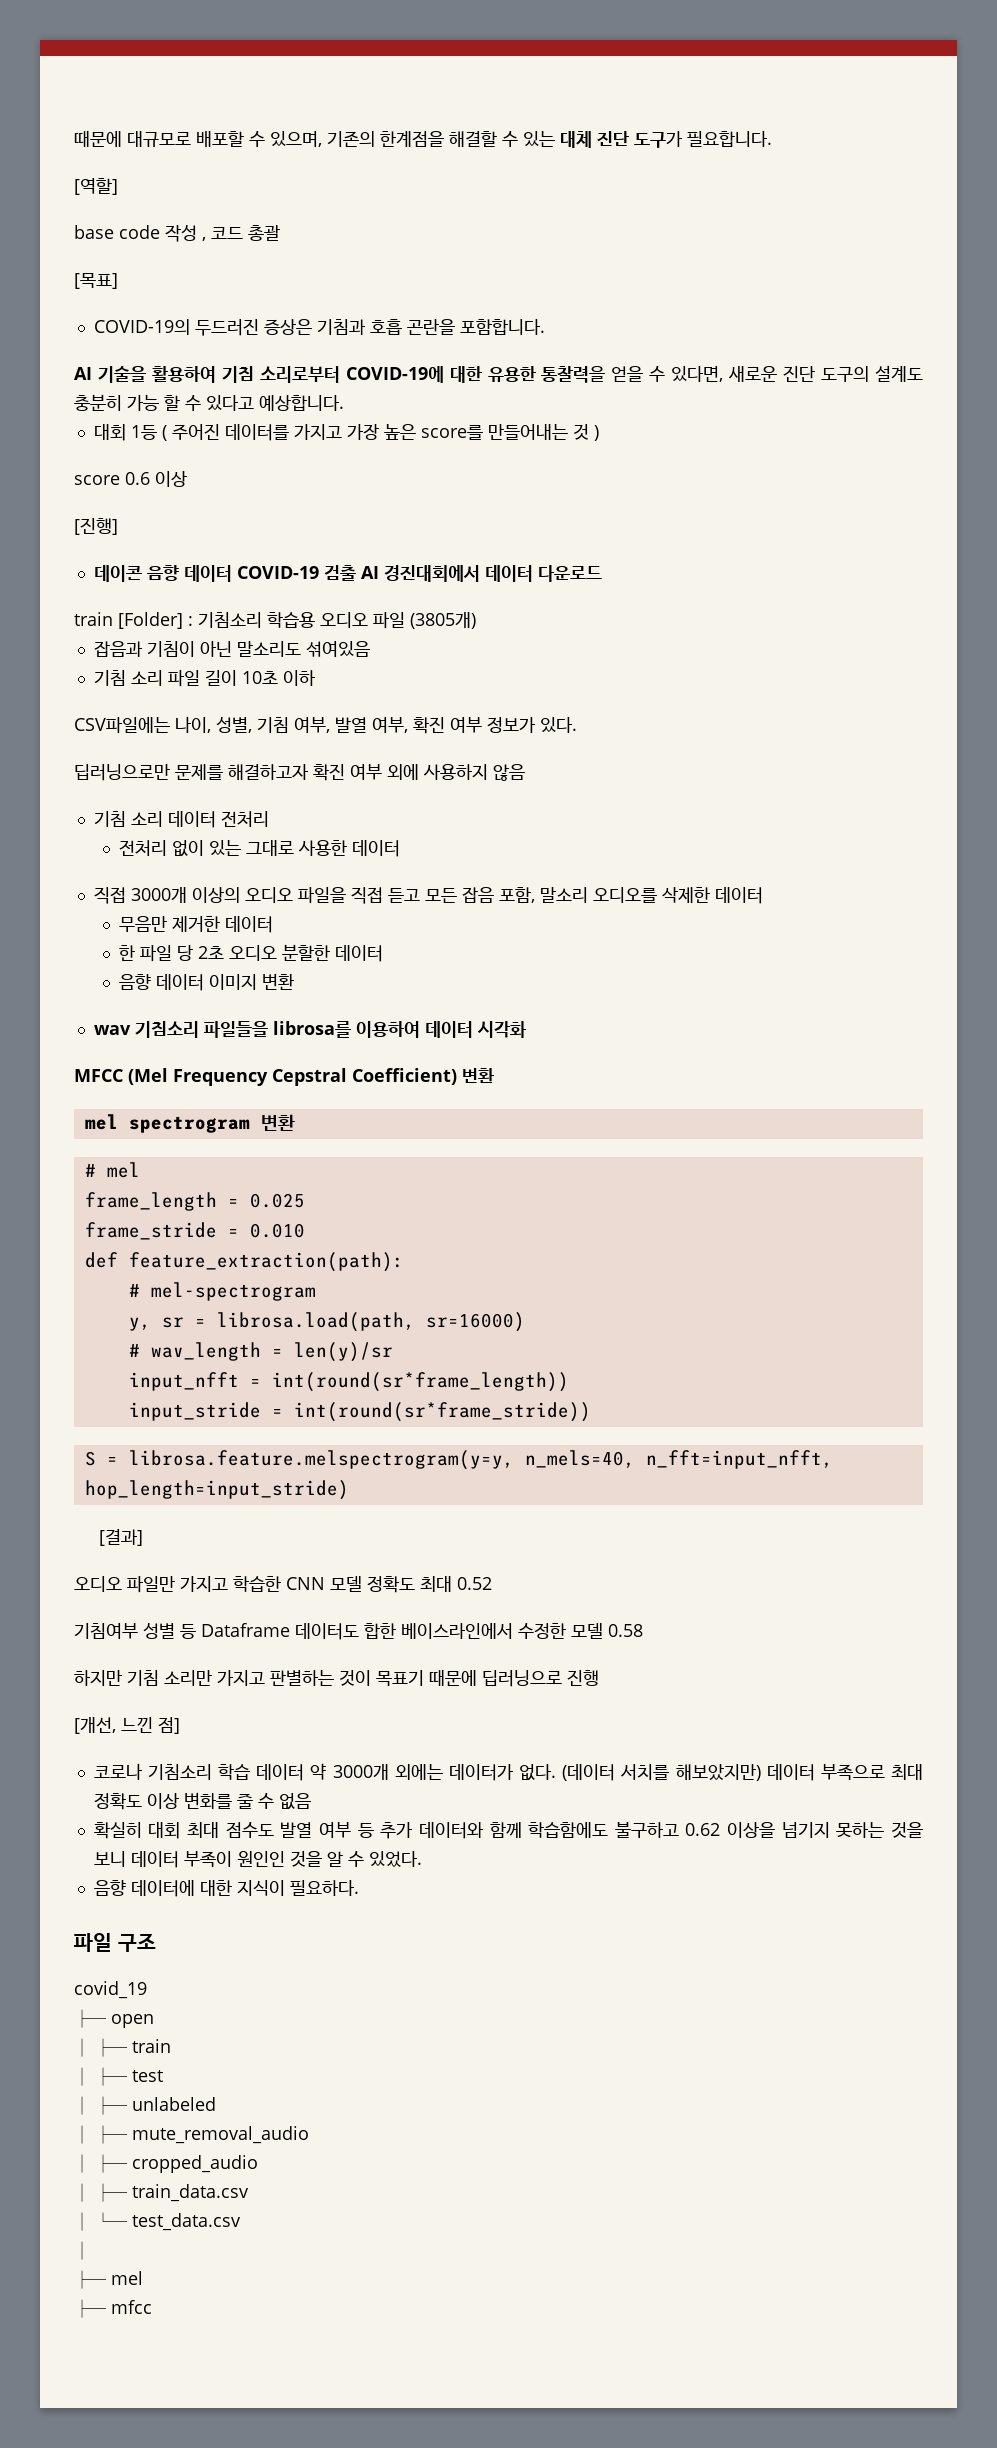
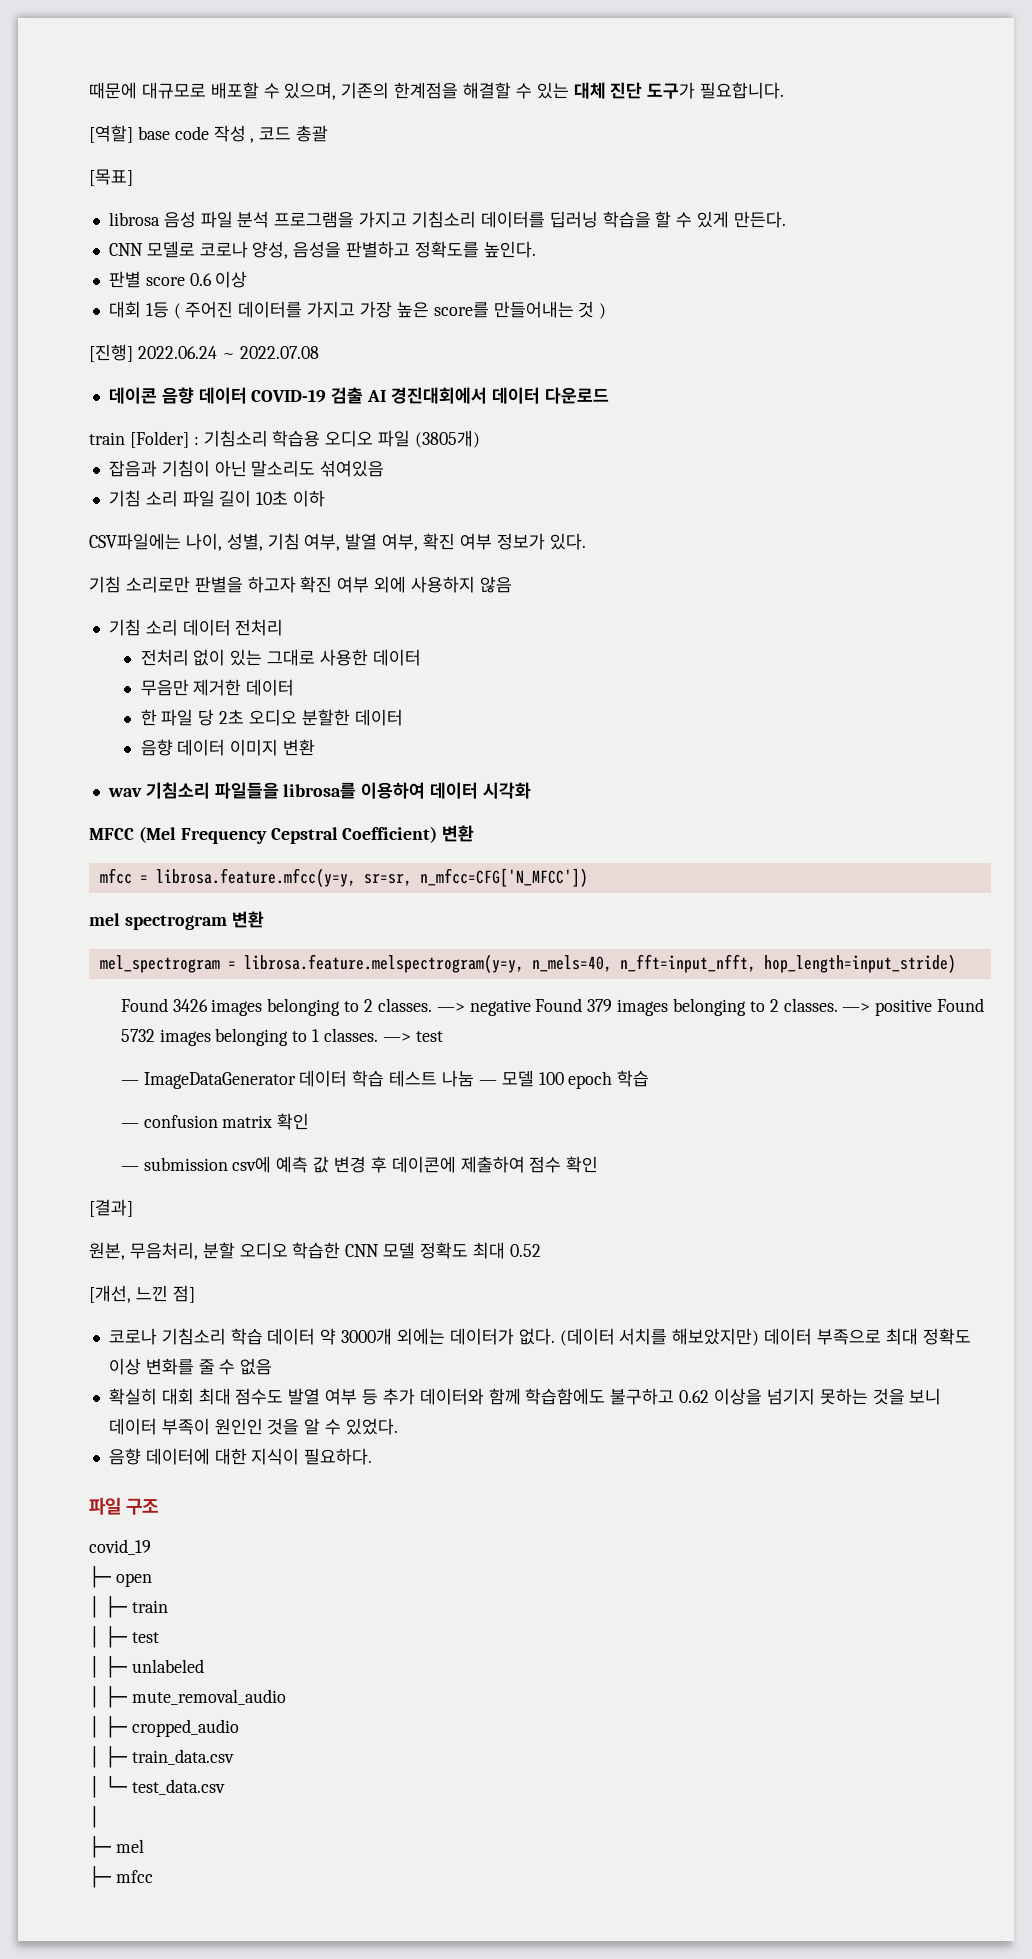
- [역할]
- base code 작성 , 코드 총괄
+ [역할] base code 작성 , 코드 총괄
- COVID-19의 두드러진 증상은 기침과 호흡 곤란을 포함합니다.
- AI 기술을 활용하여 기침 소리로부터 COVID-19에 대한 유용한 통찰력을 얻을 수 있다면, 새로운 진단 도구의 설계도 충분히 가능 할 수 있다고 예상합니다.
+ librosa 음성 파일 분석 프로그램을 가지고 기침소리 데이터를 딥러닝 학습을 할 수 있게 만든다.
+ CNN 모델로 코로나 양성, 음성을 판별하고 정확도를 높인다.
+ 판별 score 0.6 이상
- score 0.6 이상
- [진행]
+ [진행] 2022.06.24 ~ 2022.07.08
- 딥러닝으로만 문제를 해결하고자 확진 여부 외에 사용하지 않음
+ 기침 소리로만 판별을 하고자 확진 여부 외에 사용하지 않음
- 직접 3000개 이상의 오디오 파일을 직접 듣고 모든 잡음 포함, 말소리 오디오를 삭제한 데이터
+ mfcc = librosa.feature.mfcc(y=y, sr=sr, n_mfcc=CFG['N_MFCC'])
  mel spectrogram 변환
- # mel
- frame_length = 0.025
- frame_stride = 0.010
- def feature_extraction(path):
- # mel-spectrogram
- y, sr = librosa.load(path, sr=16000)
- # wav_length = len(y)/sr
- input_nfft = int(round(sr*frame_length))
- input_stride = int(round(sr*frame_stride))
- S = librosa.feature.melspectrogram(y=y, n_mels=40, n_fft=input_nfft, hop_length=input_stride)
+ mel_spectrogram = librosa.feature.melspectrogram(y=y, n_mels=40, n_fft=input_nfft, hop_length=input_stride)
+ Found 3426 images belonging to 2 classes. —> negative Found 379 images belonging to 2 classes. —> positive Found 5732 images belonging to 1 classes. —> test
+ — ImageDataGenerator 데이터 학습 테스트 나눔 — 모델 100 epoch 학습
+ — confusion matrix 확인
+ — submission csv에 예측 값 변경 후 데이콘에 제출하여 점수 확인
  [결과]
- 오디오 파일만 가지고 학습한 CNN 모델 정확도 최대 0.52
+ 원본, 무음처리, 분할 오디오 학습한 CNN 모델 정확도 최대 0.52
- 기침여부 성별 등 Dataframe 데이터도 합한 베이스라인에서 수정한 모델 0.58
- 하지만 기침 소리만 가지고 판별하는 것이 목표기 때문에 딥러닝으로 진행

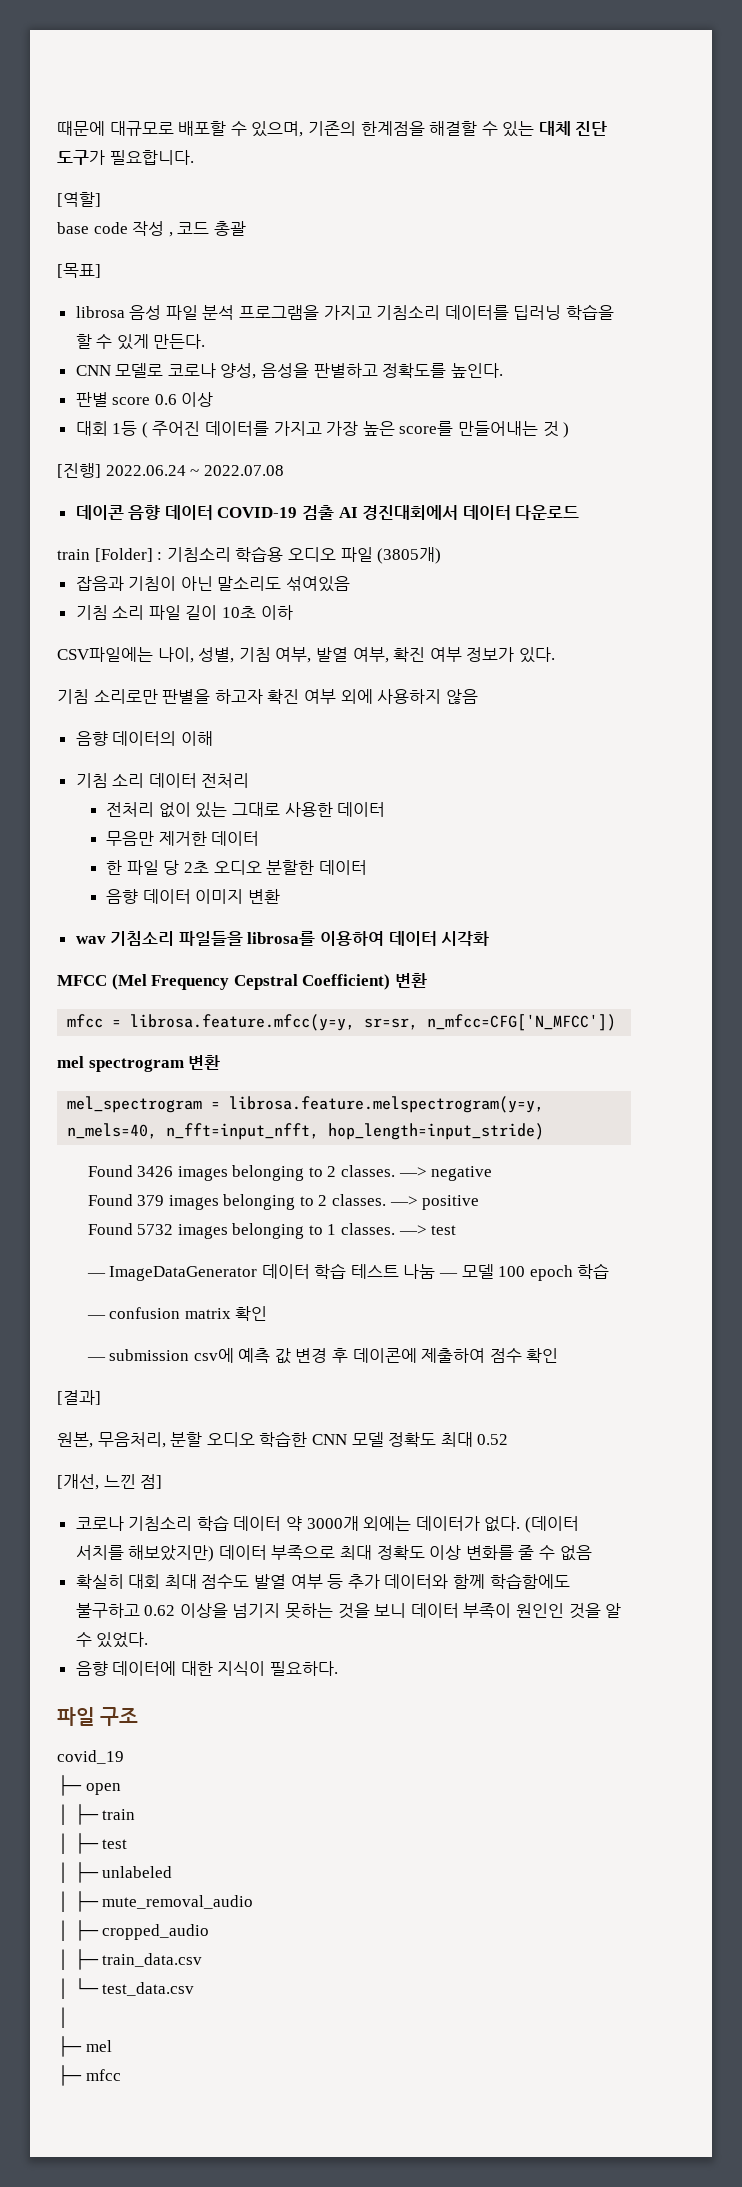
- [역할] base code 작성 , 코드 총괄
+ [역할]
+ base code 작성 , 코드 총괄
+ 음향 데이터의 이해
- —> negative Found 379 images belonging to 2 classes.
+ —> negative
+ Found 379 images belonging to 2 classes.
- —> positive Found 5732 images belonging to 1 classes.
+ —> positive
+ Found 5732 images belonging to 1 classes.

